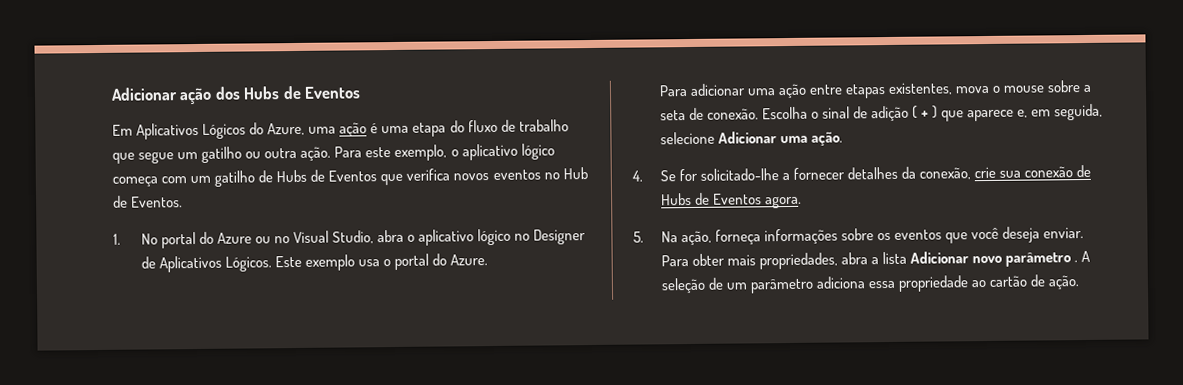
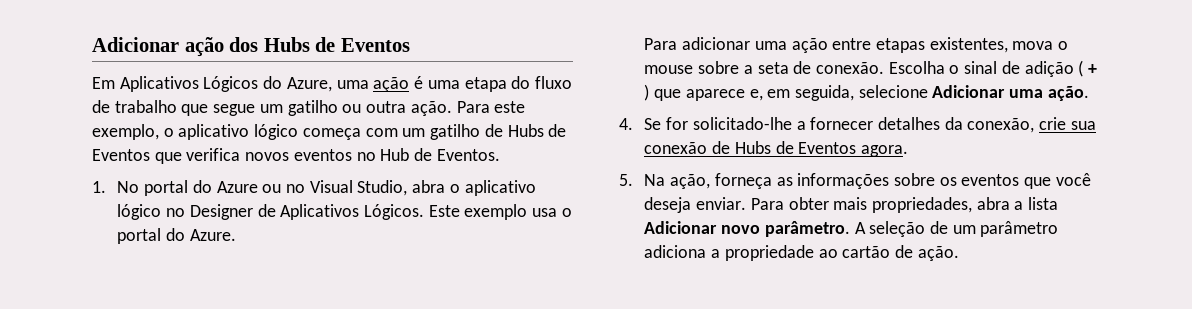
- 5. Na ação, forneça informações sobre os eventos que você deseja enviar.
+ 5. Na ação, forneça as informações sobre os eventos que você deseja enviar.
- Para obter mais propriedades, abra a lista Adicionar novo parâmetro .
+ Para obter mais propriedades, abra a lista Adicionar novo parâmetro.
- A seleção de um parâmetro adiciona essa propriedade ao cartão de ação.
+ A seleção de um parâmetro adiciona a propriedade ao cartão de ação.

